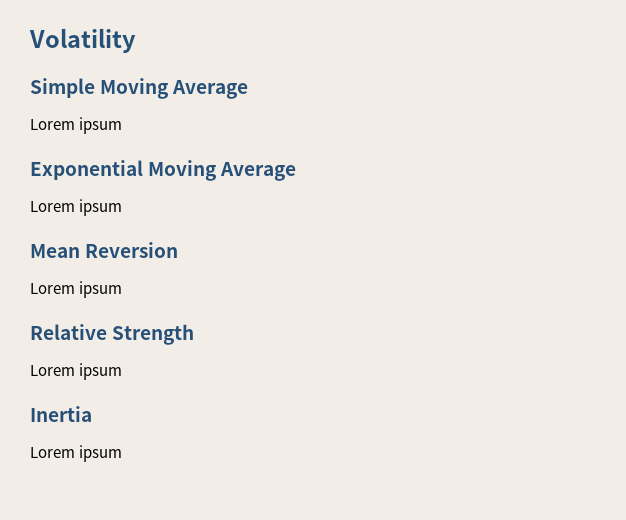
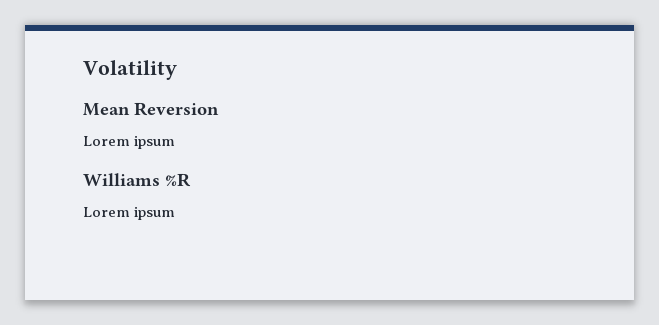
- Simple Moving Average
- Lorem ipsum
- Exponential Moving Average
- Lorem ipsum
- Relative Strength
- Lorem ipsum
- Inertia
+ Williams %R

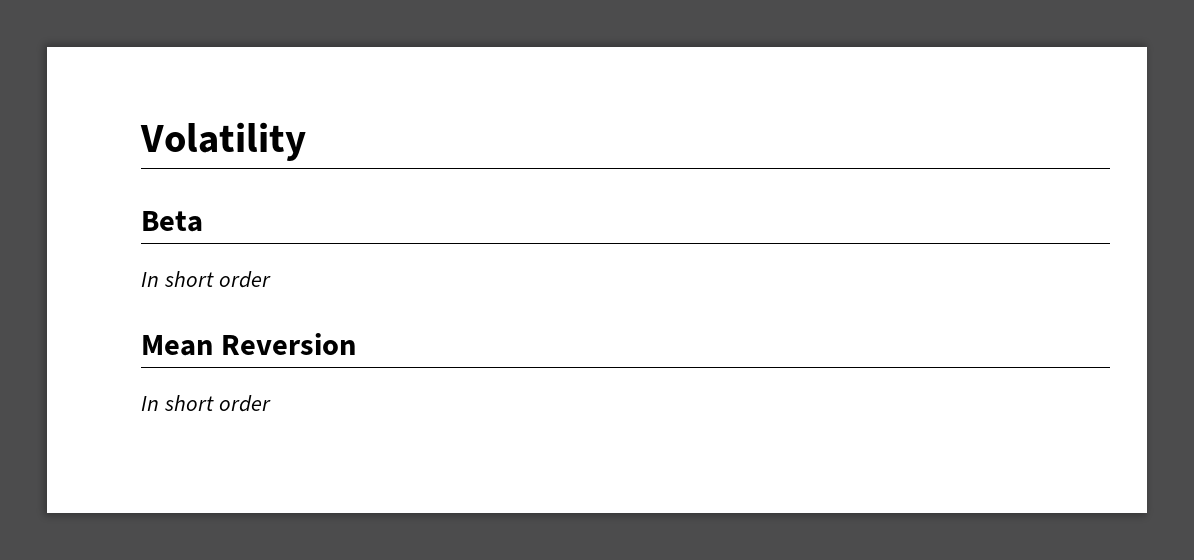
+ Beta
+ In short order
  Mean Reversion
- Lorem ipsum
- Williams %R
- Lorem ipsum
+ In short order

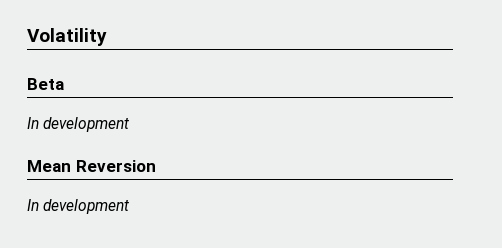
  Beta
- In short order
+ In development
  Mean Reversion
- In short order
+ In development

